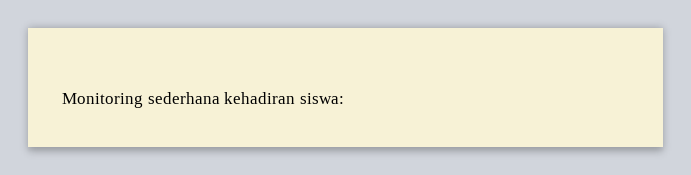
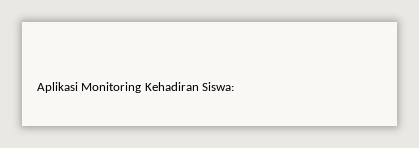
- Monitoring sederhana kehadiran siswa:
+ Aplikasi Monitoring Kehadiran Siswa:

